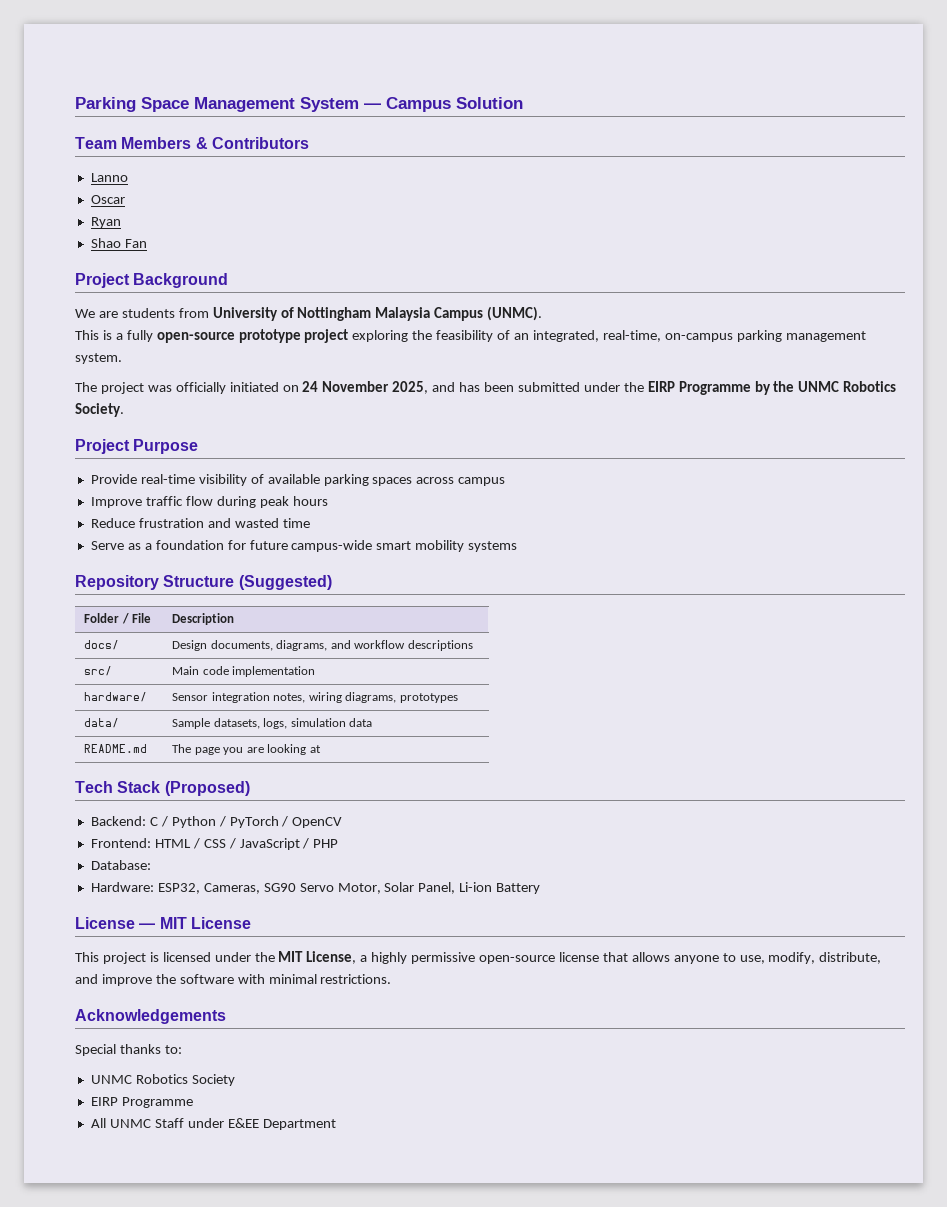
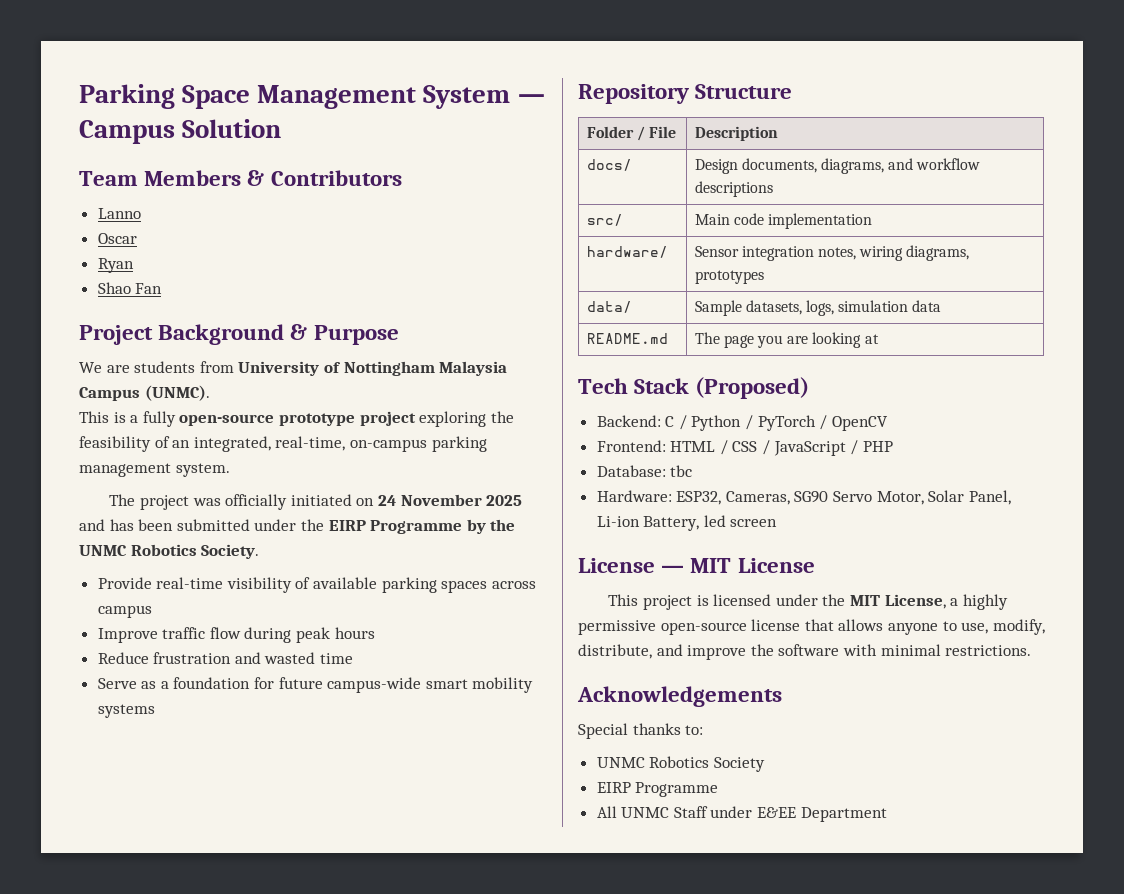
- Project Background
+ Project Background & Purpose
- The project was officially initiated on 24 November 2025, and has been submitted under the EIRP Programme by the UNMC Robotics Society.
+ The project was officially initiated on 24 November 2025 and has been submitted under the EIRP Programme by the UNMC Robotics Society.
- Project Purpose
- Repository Structure (Suggested)
+ Repository Structure
- Database:
+ Database: tbc
- Hardware: ESP32, Cameras, SG90 Servo Motor, Solar Panel, Li-ion Battery
+ Hardware: ESP32, Cameras, SG90 Servo Motor, Solar Panel, Li-ion Battery, led screen

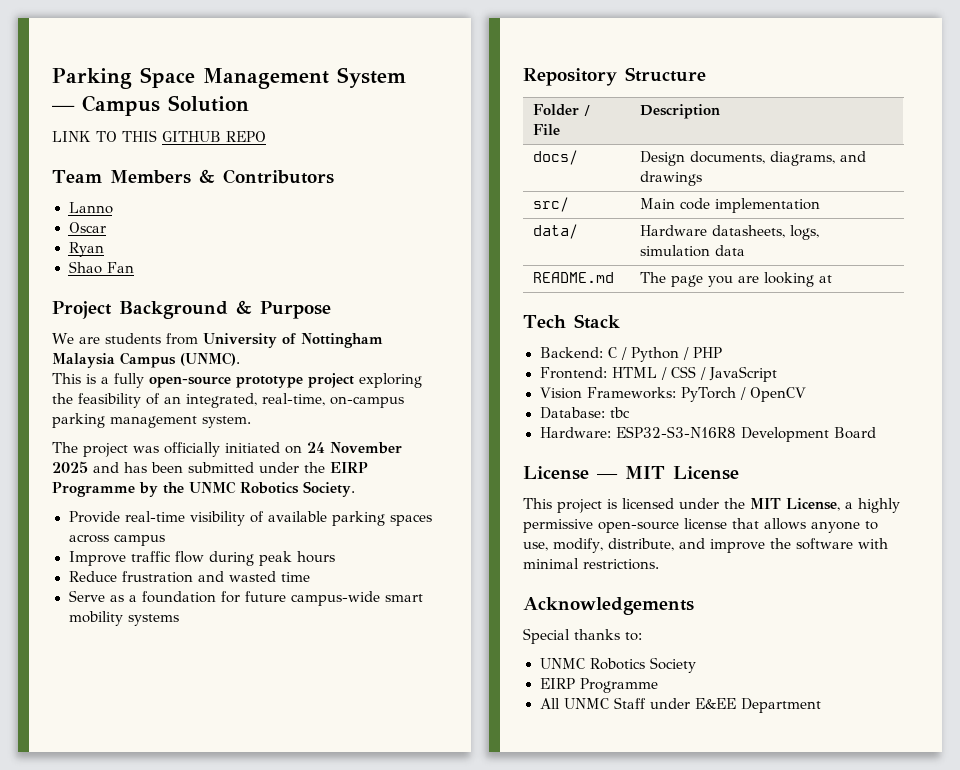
+ LINK TO THIS GITHUB REPO
- docs/ | Design documents, diagrams, and workflow descriptions
+ docs/ | Design documents, diagrams, and drawings
- hardware/ | Sensor integration notes, wiring diagrams, prototypes
- data/ | Sample datasets, logs, simulation data
+ data/ | Hardware datasheets, logs, simulation data
- Tech Stack (Proposed)
+ Tech Stack
- Backend: C / Python / PyTorch / OpenCV
+ Backend: C / Python / PHP
- Frontend: HTML / CSS / JavaScript / PHP
+ Frontend: HTML / CSS / JavaScript
+ Vision Frameworks: PyTorch / OpenCV
  Database: tbc
- Hardware: ESP32, Cameras, SG90 Servo Motor, Solar Panel, Li-ion Battery, led screen
+ Hardware: ESP32-S3-N16R8 Development Board

